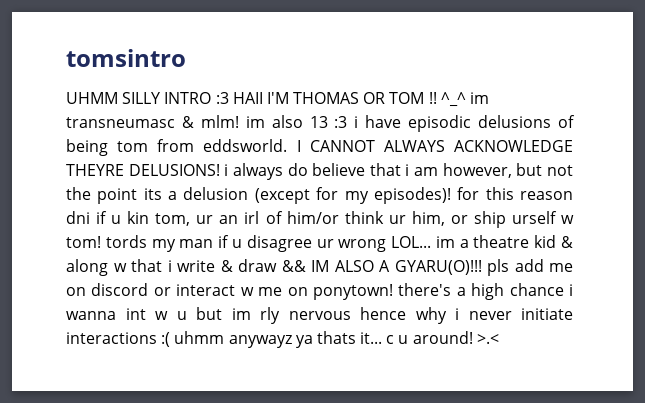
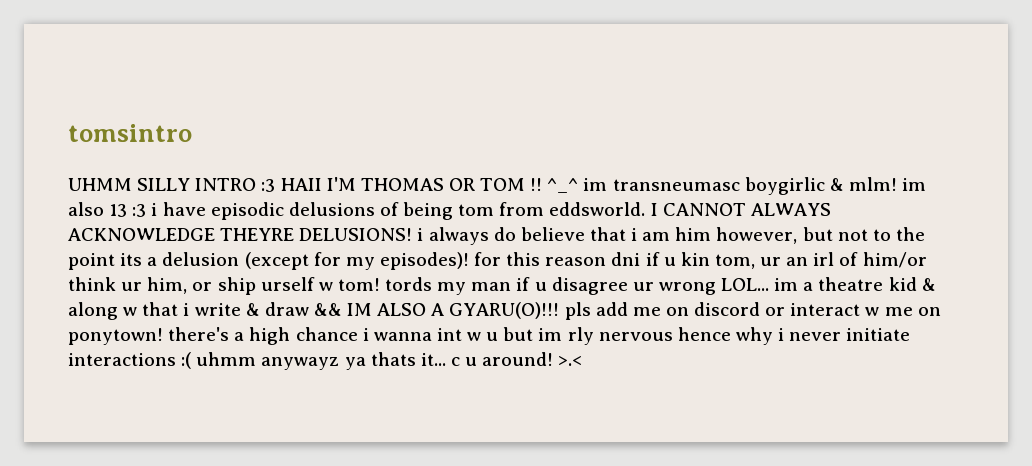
- ^_^ im transneumasc & mlm! im also 13 :3 i have episodic delusions of being tom from eddsworld.
+ ^_^ im transneumasc boygirlic & mlm! im also 13 :3 i have episodic delusions of being tom from eddsworld.
- I CANNOT ALWAYS ACKNOWLEDGE THEYRE DELUSIONS! i always do believe that i am however, but not the point its a delusion (except for my episodes)! for this reason dni if u kin tom, ur an irl of him/or think ur him, or ship urself w tom! tords my man if u disagree ur wrong LOL... im a theatre kid & along w that i write & draw && IM ALSO A GYARU(O)!!! pls add me on discord or interact w me on ponytown! there's a high chance i wanna int w u but im rly nervous hence why i never initiate interactions :( uhmm anywayz ya thats it... c u around!
+ I CANNOT ALWAYS ACKNOWLEDGE THEYRE DELUSIONS! i always do believe that i am him however, but not to the point its a delusion (except for my episodes)! for this reason dni if u kin tom, ur an irl of him/or think ur him, or ship urself w tom! tords my man if u disagree ur wrong LOL... im a theatre kid & along w that i write & draw && IM ALSO A GYARU(O)!!! pls add me on discord or interact w me on ponytown! there's a high chance i wanna int w u but im rly nervous hence why i never initiate interactions :( uhmm anywayz ya thats it... c u around!

